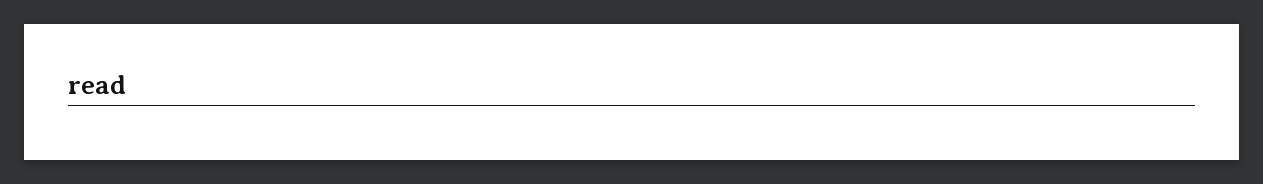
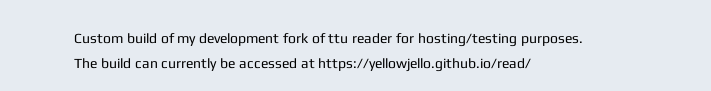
- read
+ Custom build of my development fork of ttu reader for hosting/testing purposes.
+ The build can currently be accessed at https://yellowjello.github.io/read/

